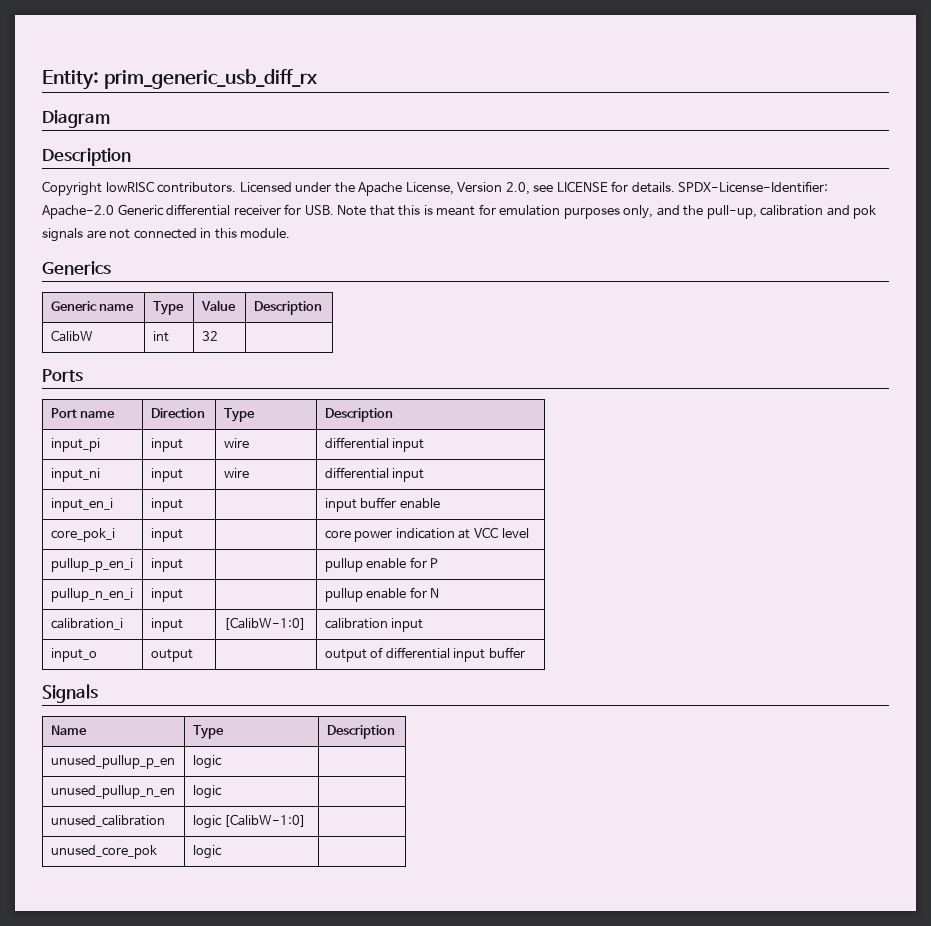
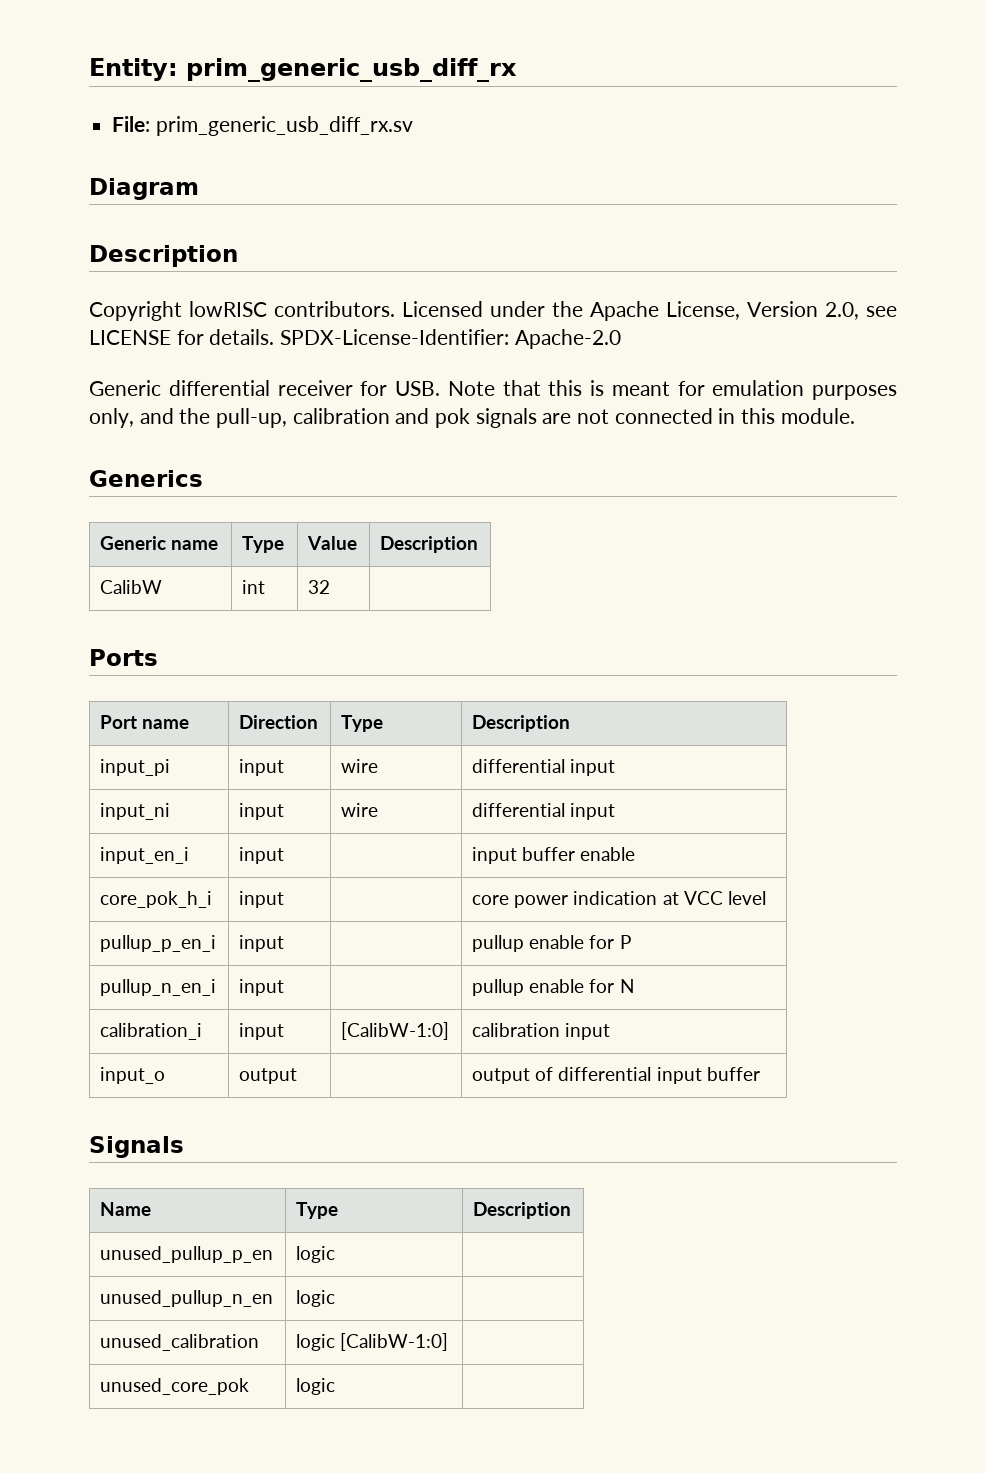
+ File: prim_generic_usb_diff_rx.sv
- SPDX-License-Identifier: Apache-2.0 Generic differential receiver for USB. Note that this is meant for emulation purposes only, and the pull-up, calibration and pok signals are not connected in this module.
+ SPDX-License-Identifier: Apache-2.0
+ Generic differential receiver for USB. Note that this is meant for emulation purposes only, and the pull-up, calibration and pok signals are not connected in this module.
- core_pok_i | input | | core power indication at VCC level
+ core_pok_h_i | input | | core power indication at VCC level

